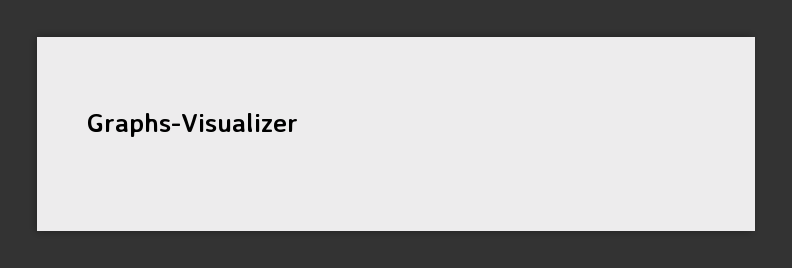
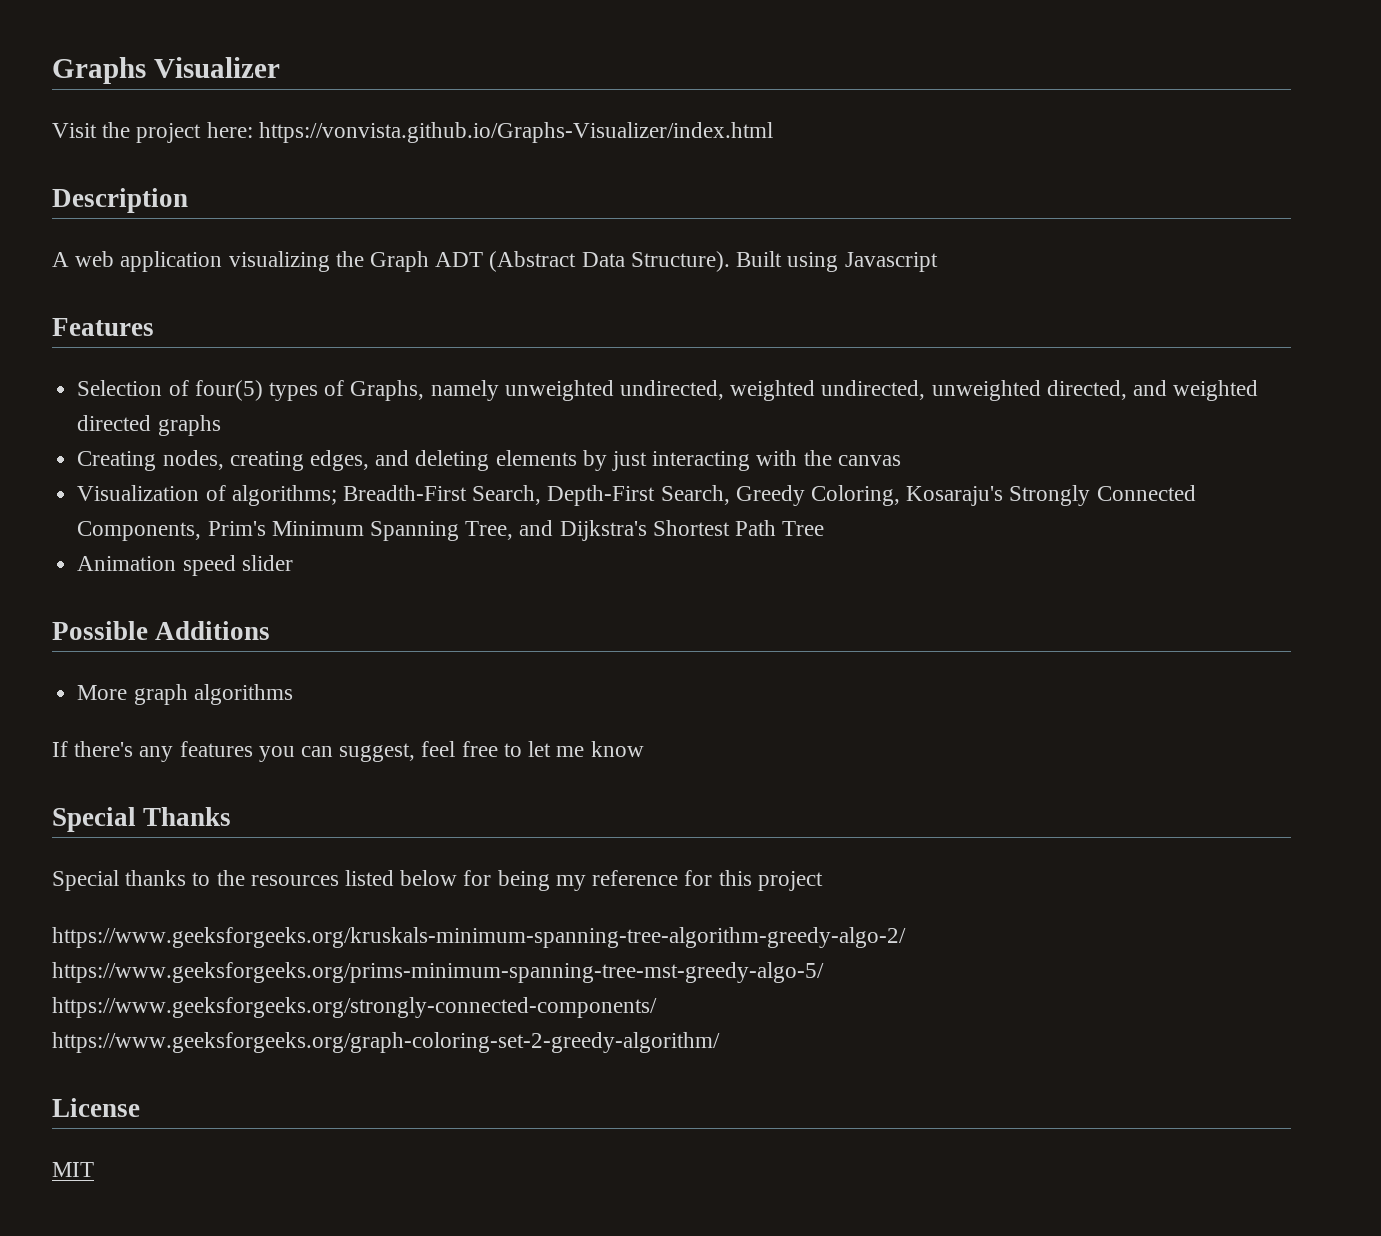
- Graphs-Visualizer
+ Graphs Visualizer
+ Visit the project here: https://vonvista.github.io/Graphs-Visualizer/index.html
+ Description
+ A web application visualizing the Graph ADT (Abstract Data Structure). Built using Javascript
+ Features
+ Selection of four(5) types of Graphs, namely unweighted undirected, weighted undirected, unweighted directed, and weighted directed graphs
+ Creating nodes, creating edges, and deleting elements by just interacting with the canvas
+ Visualization of algorithms; Breadth-First Search, Depth-First Search, Greedy Coloring, Kosaraju's Strongly Connected Components, Prim's Minimum Spanning Tree, and Dijkstra's Shortest Path Tree
+ Animation speed slider
+ Possible Additions
+ More graph algorithms
+ If there's any features you can suggest, feel free to let me know
+ Special Thanks
+ Special thanks to the resources listed below for being my reference for this project
+ https://www.geeksforgeeks.org/kruskals-minimum-spanning-tree-algorithm-greedy-algo-2/ https://www.geeksforgeeks.org/prims-minimum-spanning-tree-mst-greedy-algo-5/ https://www.geeksforgeeks.org/strongly-connected-components/ https://www.geeksforgeeks.org/graph-coloring-set-2-greedy-algorithm/
+ License
+ MIT

